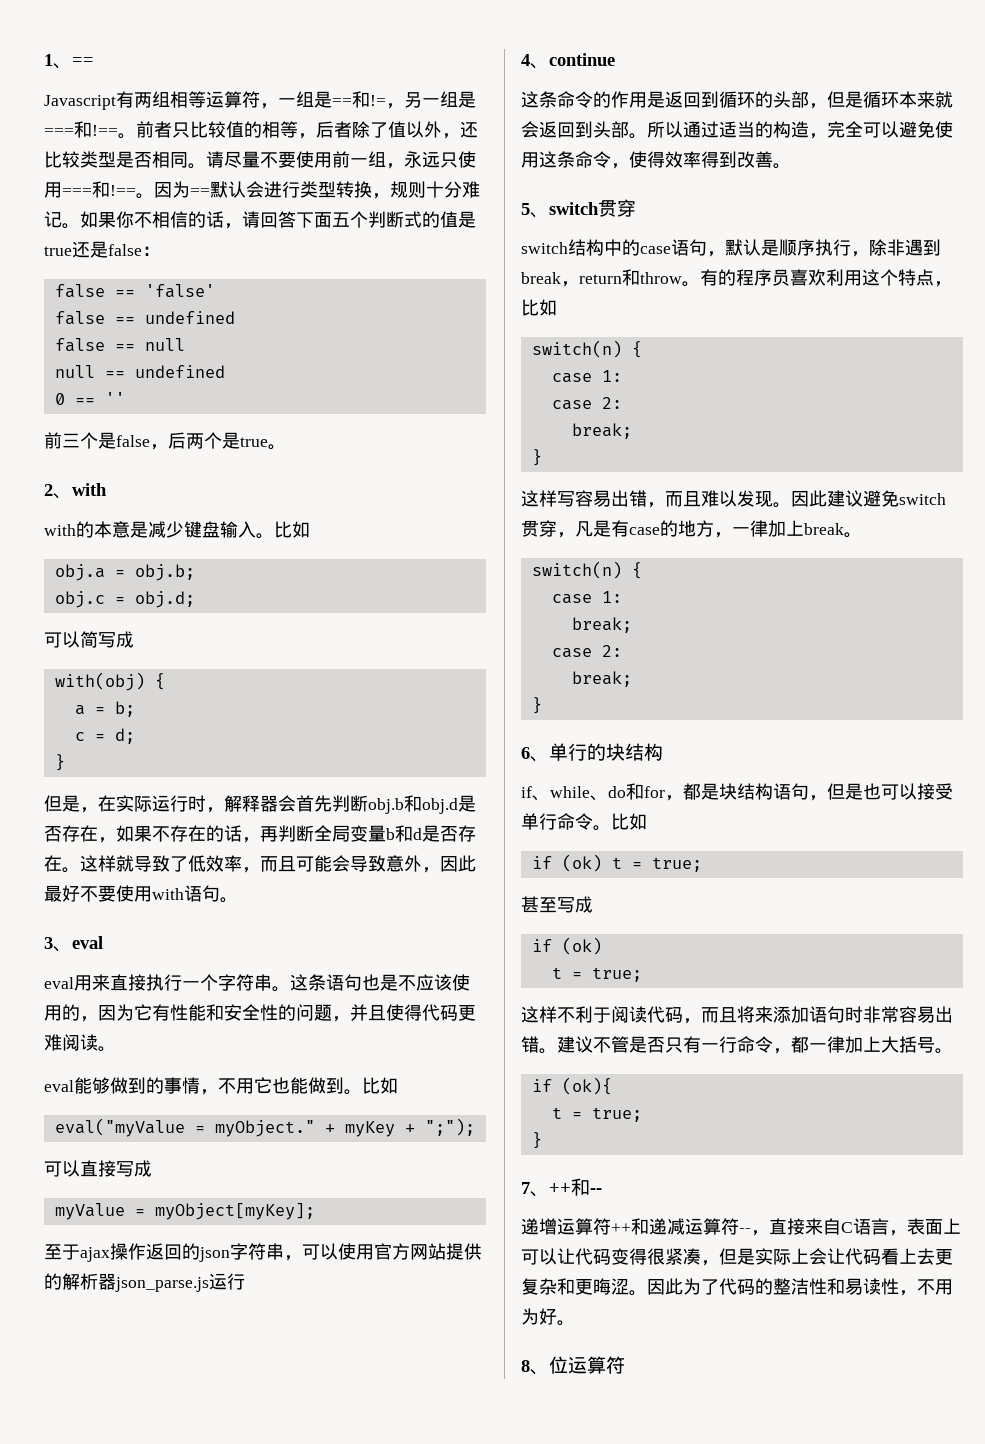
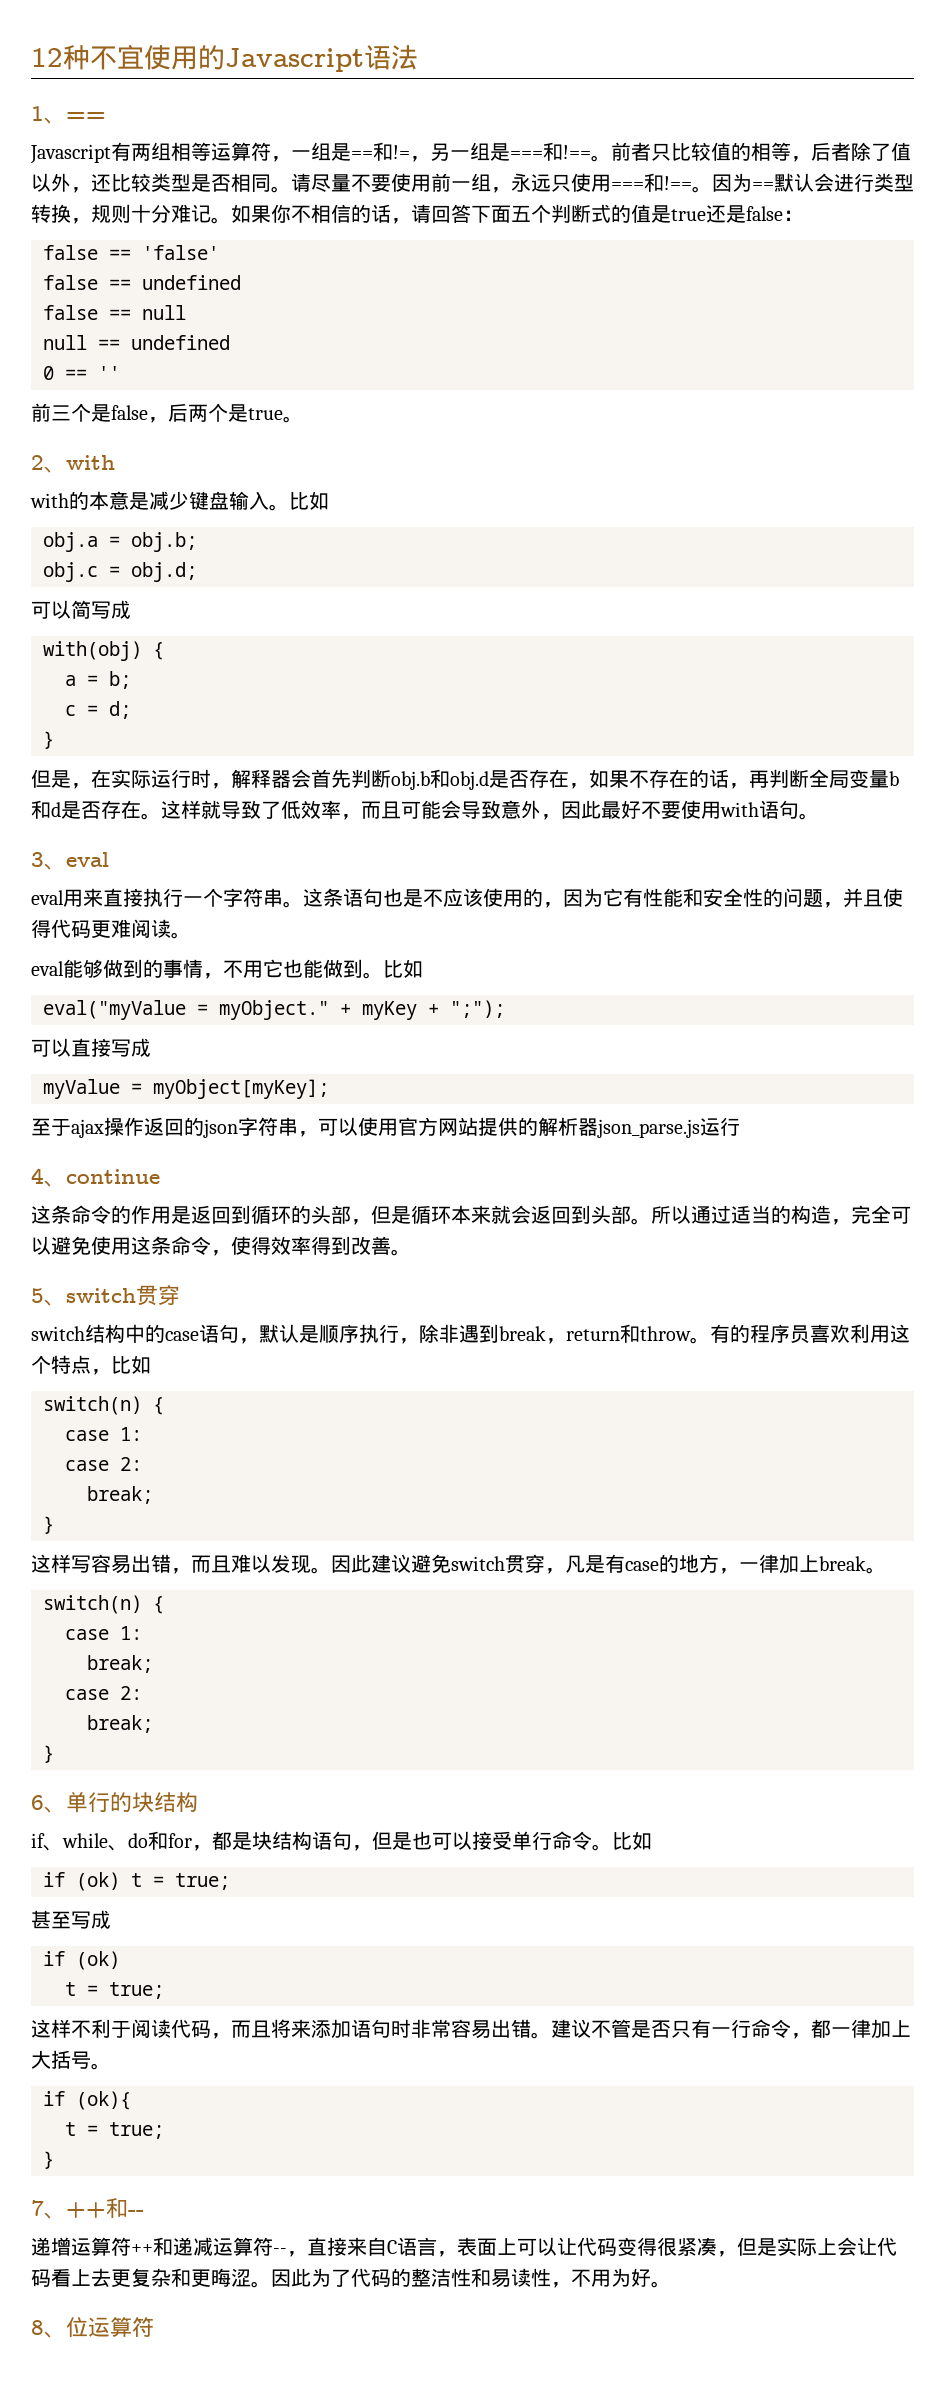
+ 12种不宜使用的Javascript语法

